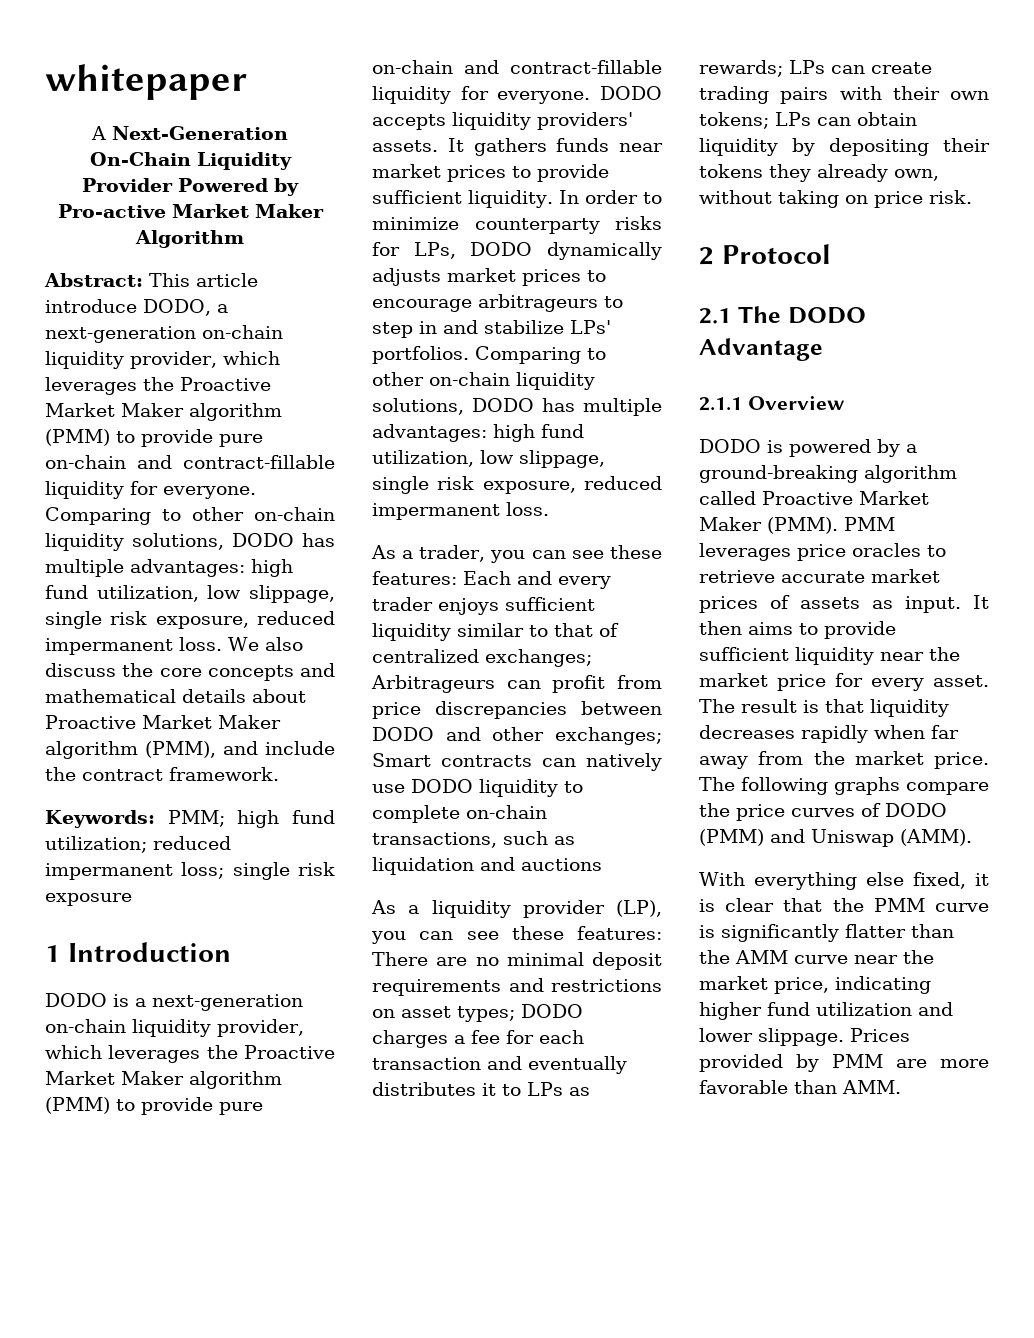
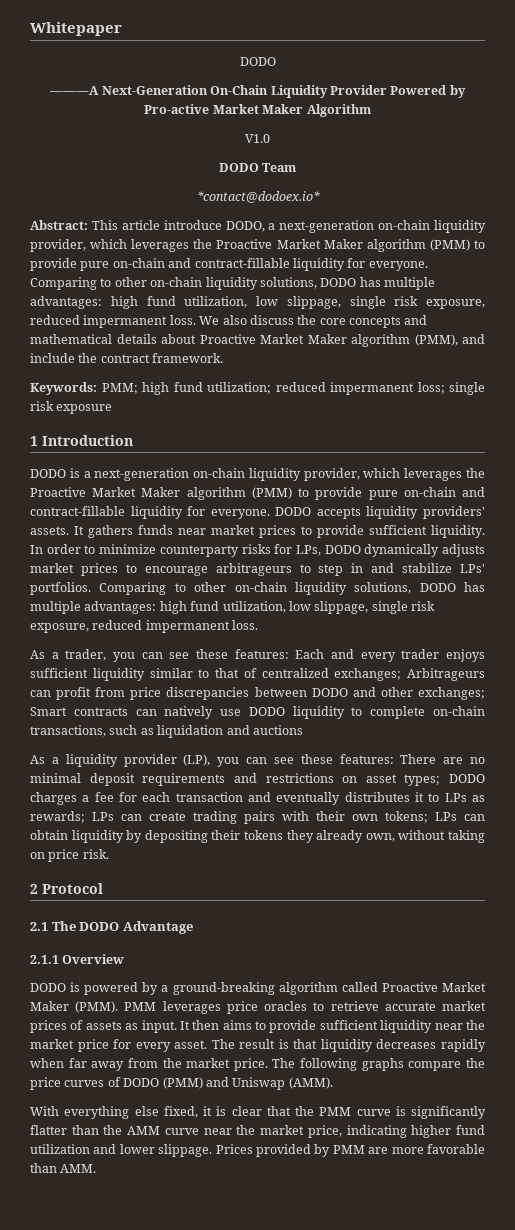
- whitepaper
- A Next-Generation On-Chain Liquidity Provider Powered by Pro-active Market Maker Algorithm
+ Whitepaper
+ DODO
+ ———A Next-Generation On-Chain Liquidity Provider Powered by Pro-active Market Maker Algorithm
+ V1.0
+ DODO Team
+ *contact@dodoex.io*

